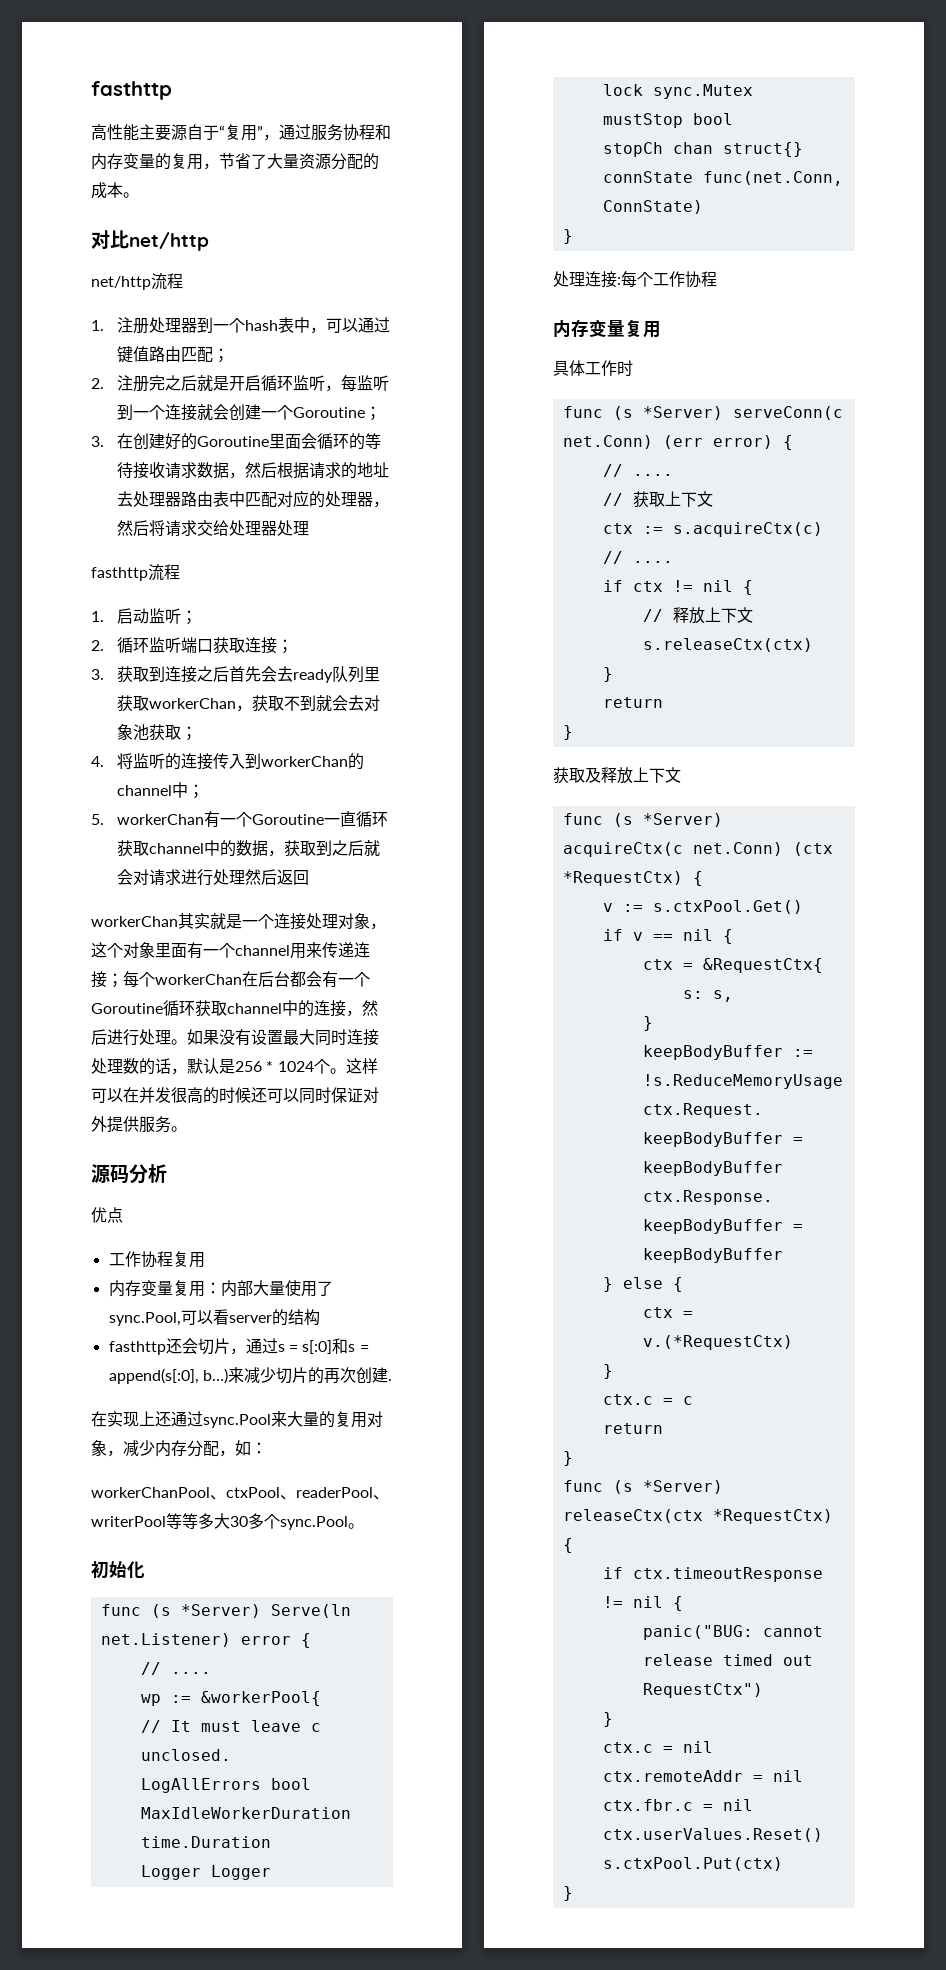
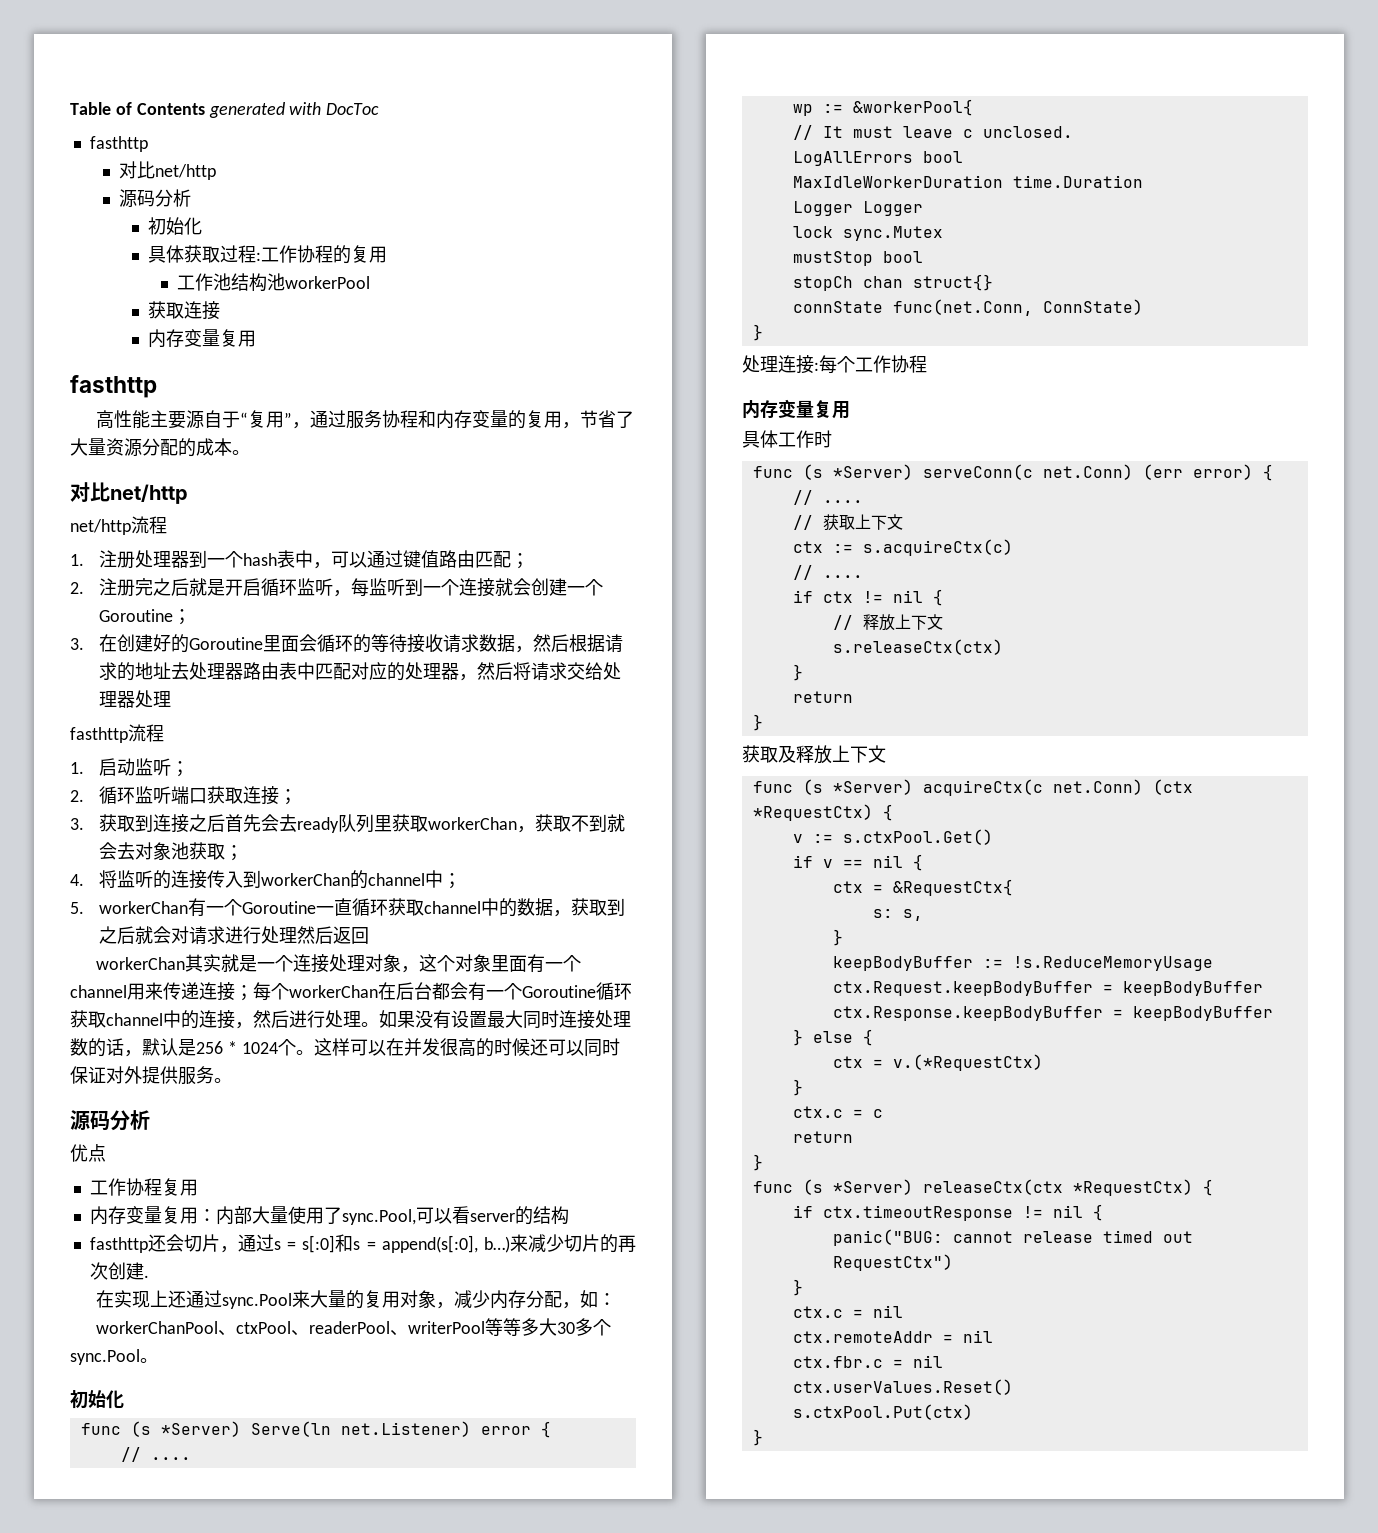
+ Table of Contents generated with DocToc
+ fasthttp
+ 对比net/http
+ 源码分析
+ 初始化
+ 具体获取过程:工作协程的复用
+ 工作池结构池workerPool
+ 获取连接
+ 内存变量复用

